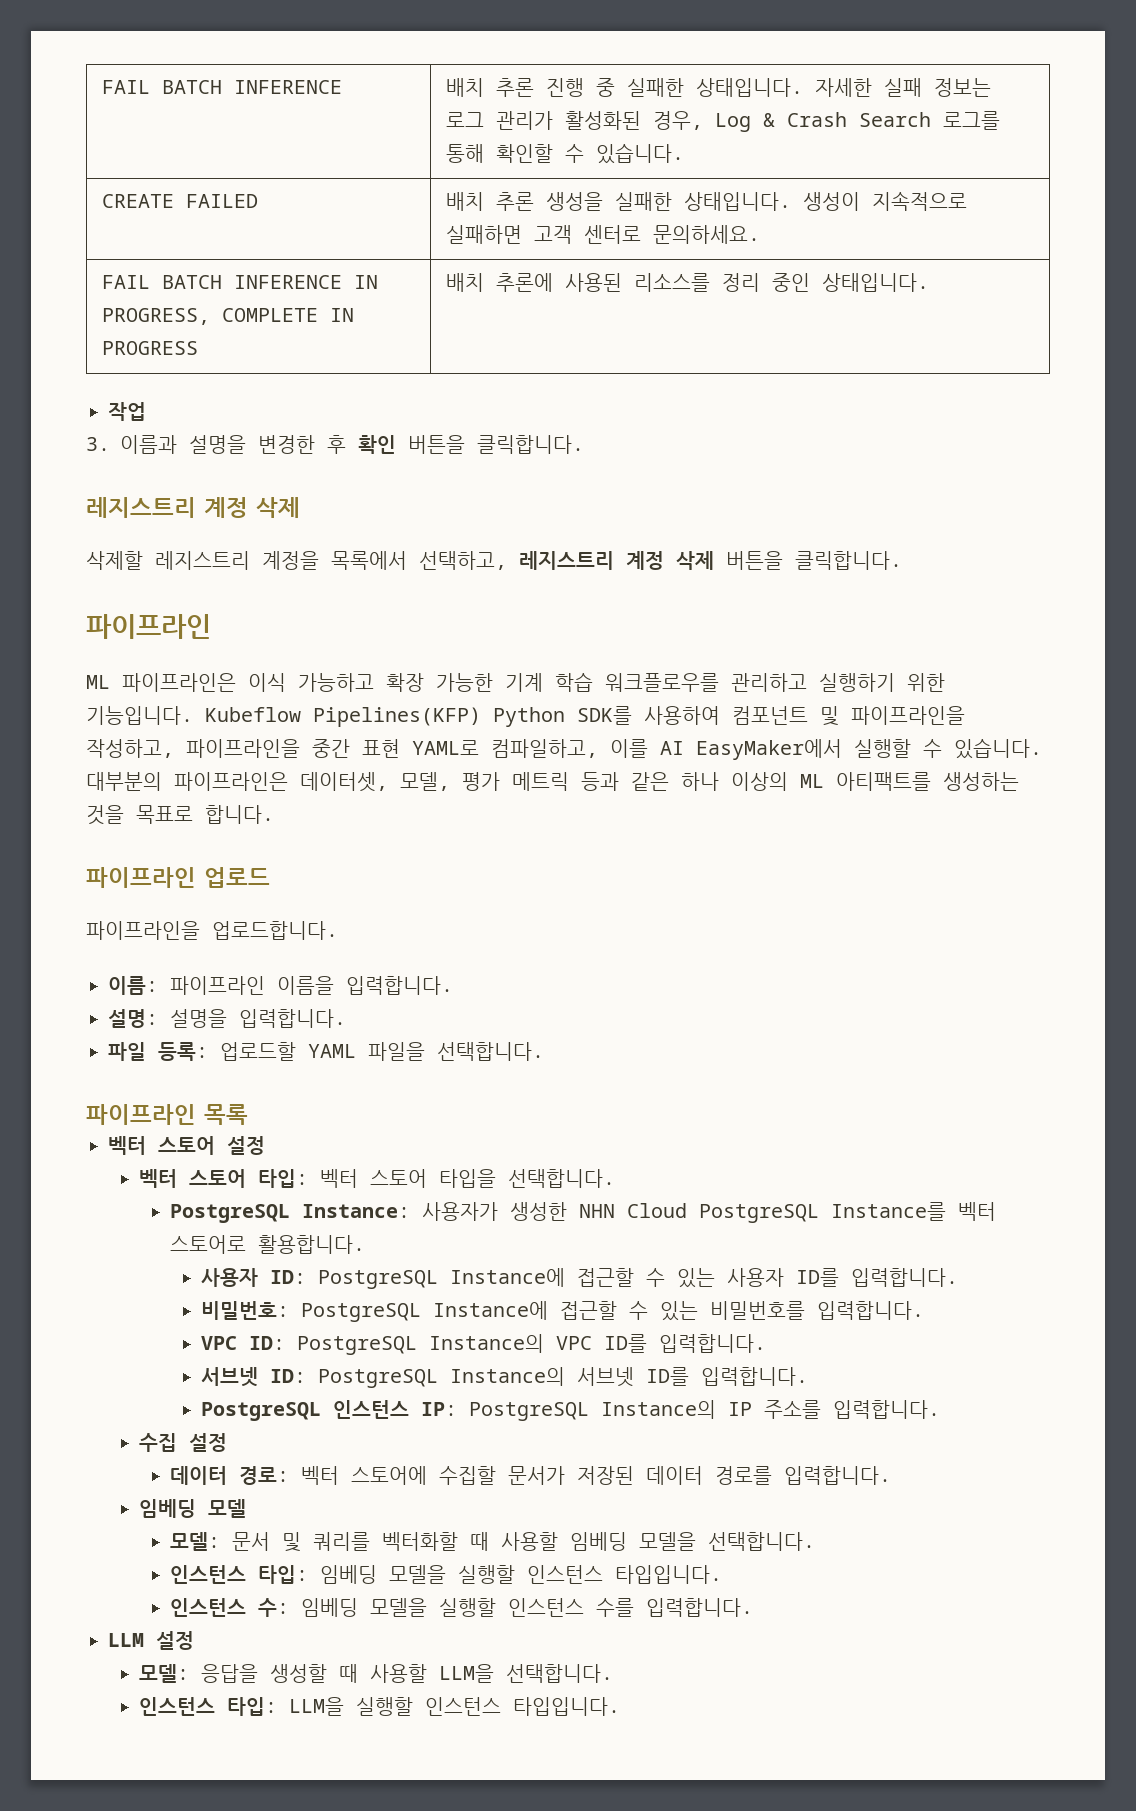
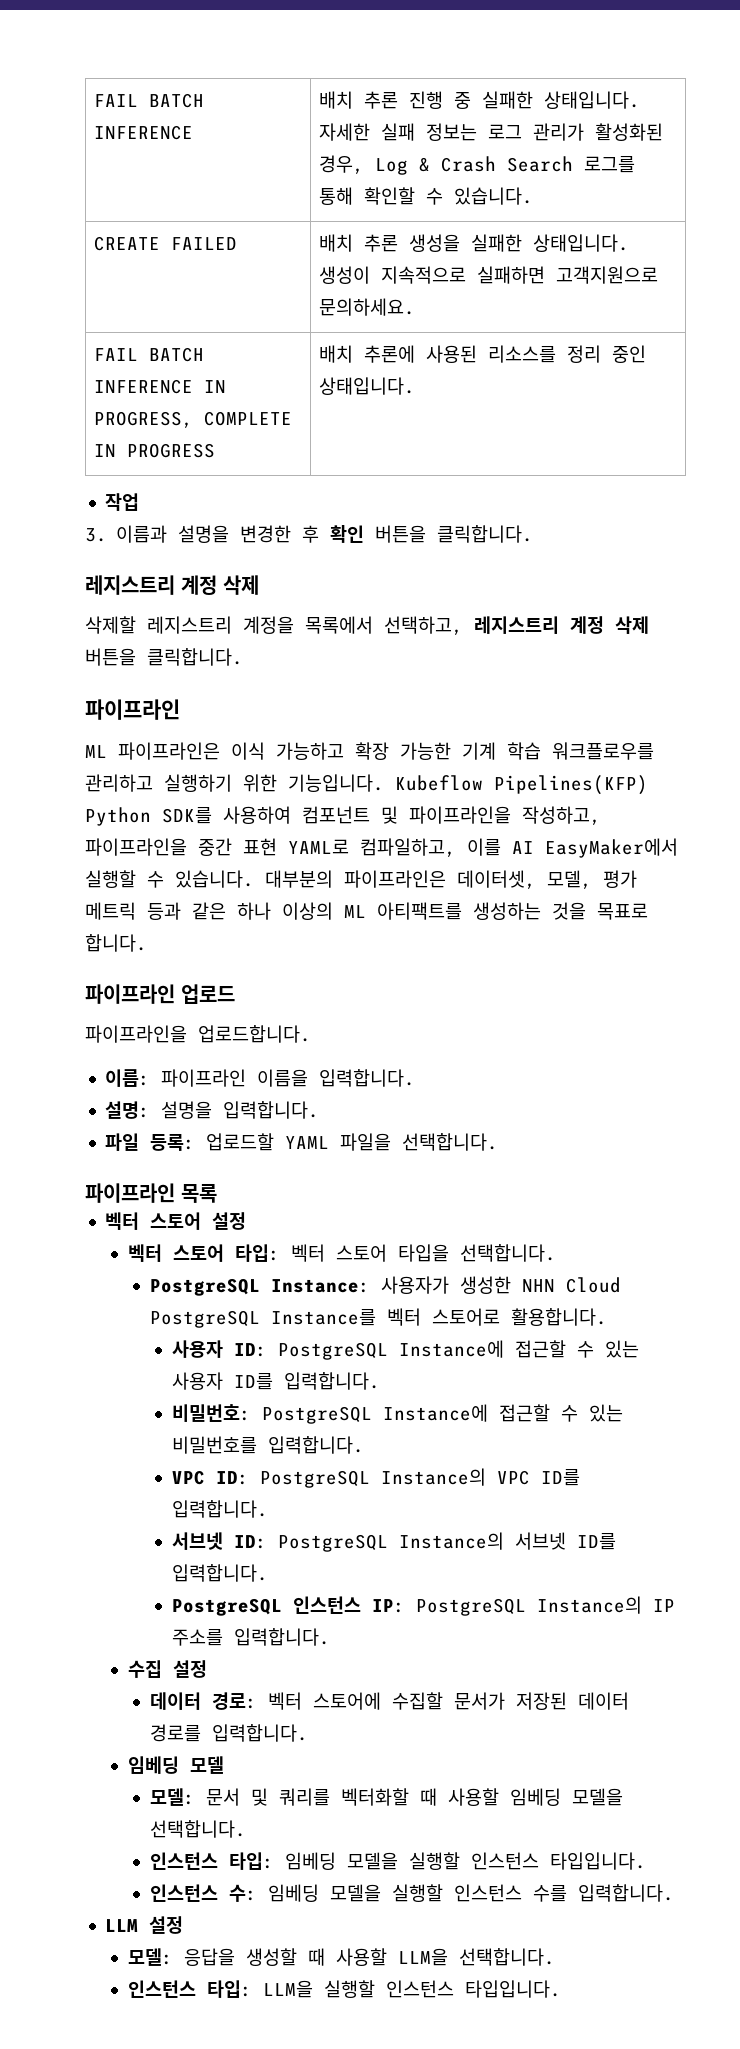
- CREATE FAILED | 배치 추론 생성을 실패한 상태입니다. 생성이 지속적으로 실패하면 고객 센터로 문의하세요.
+ CREATE FAILED | 배치 추론 생성을 실패한 상태입니다. 생성이 지속적으로 실패하면 고객지원으로 문의하세요.

